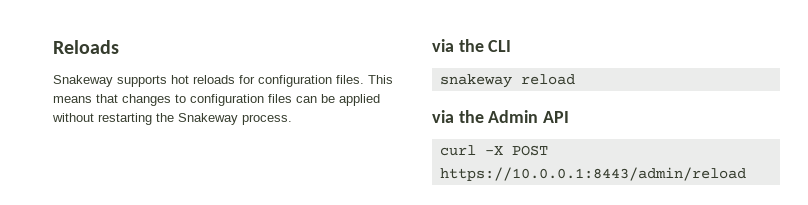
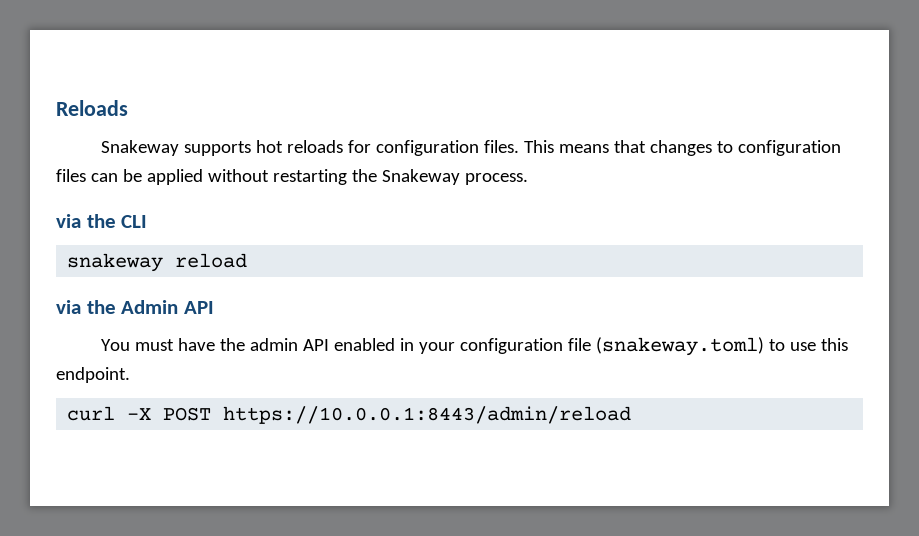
+ You must have the admin API enabled in your configuration file (snakeway.toml) to use this endpoint.

